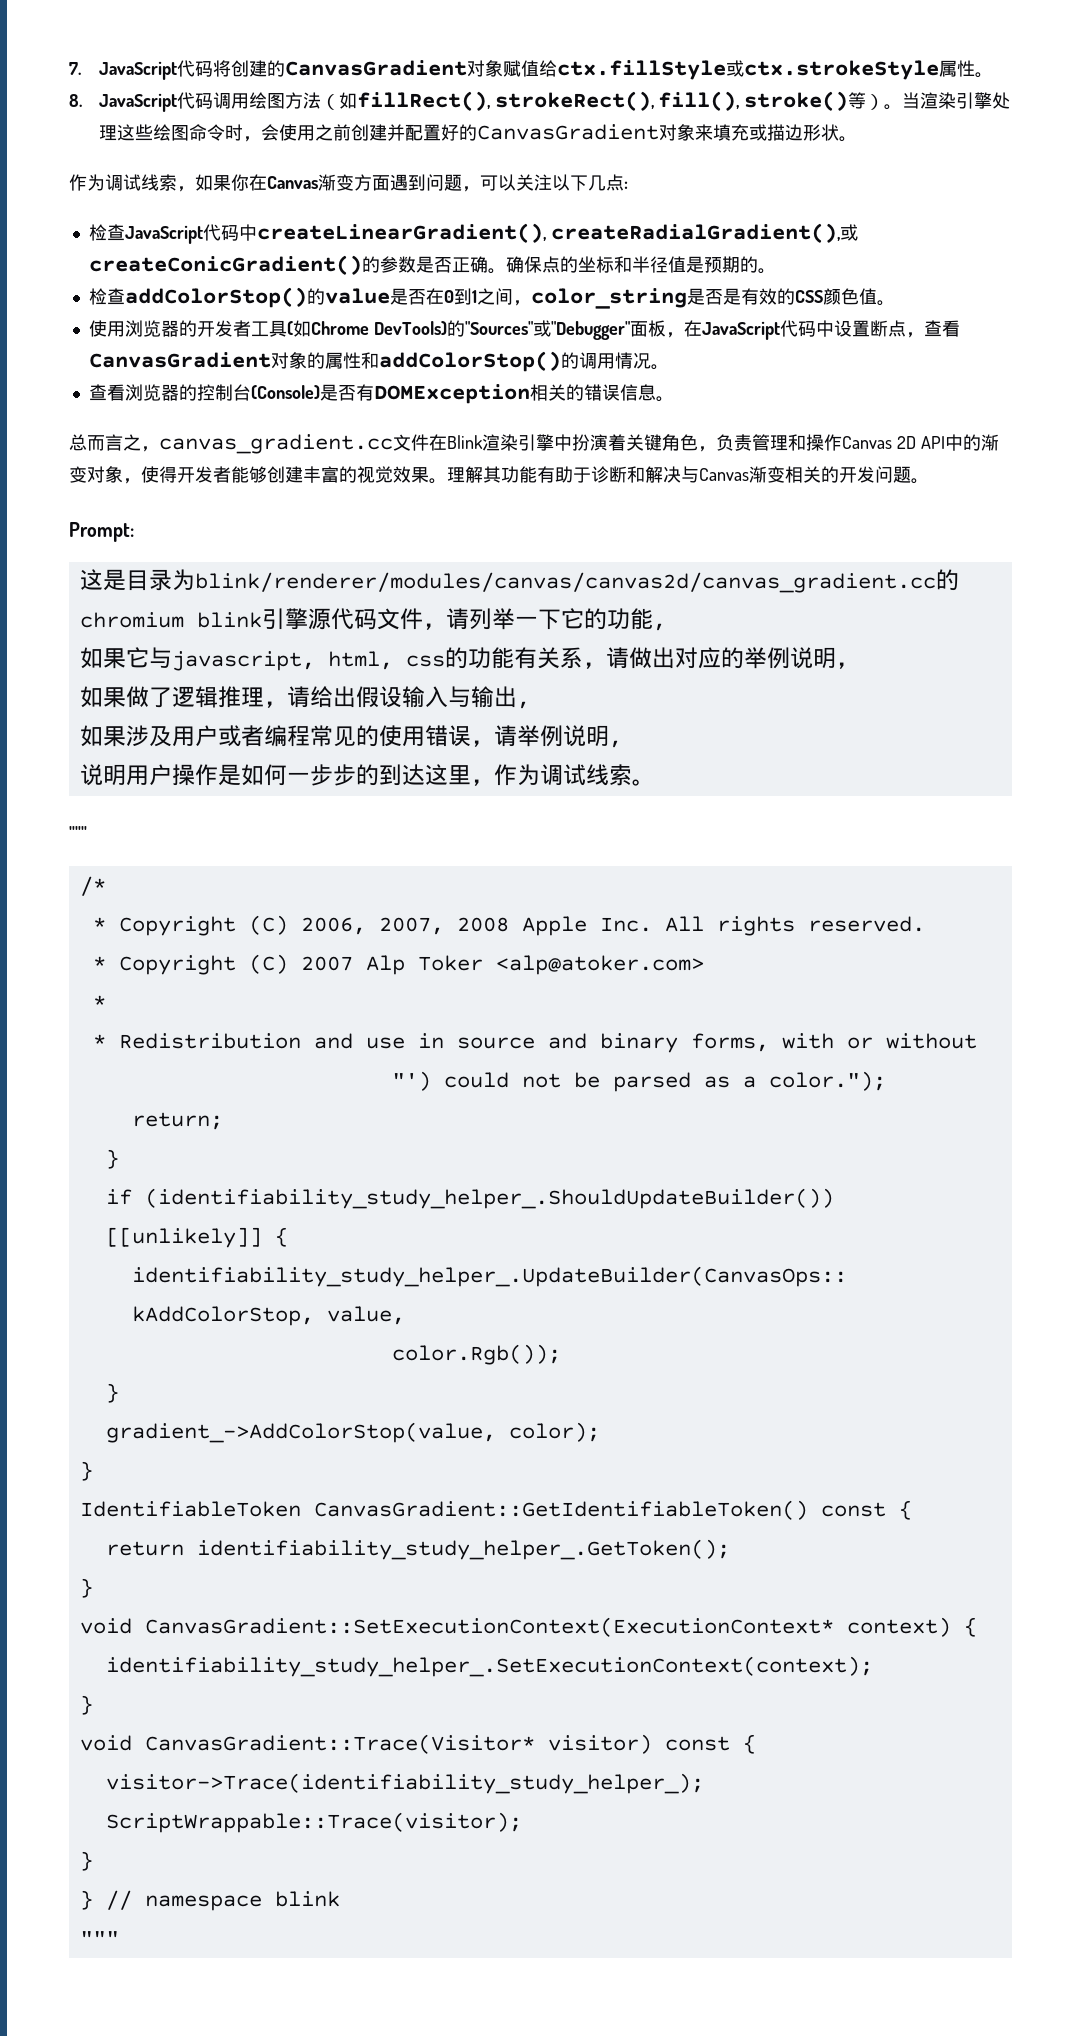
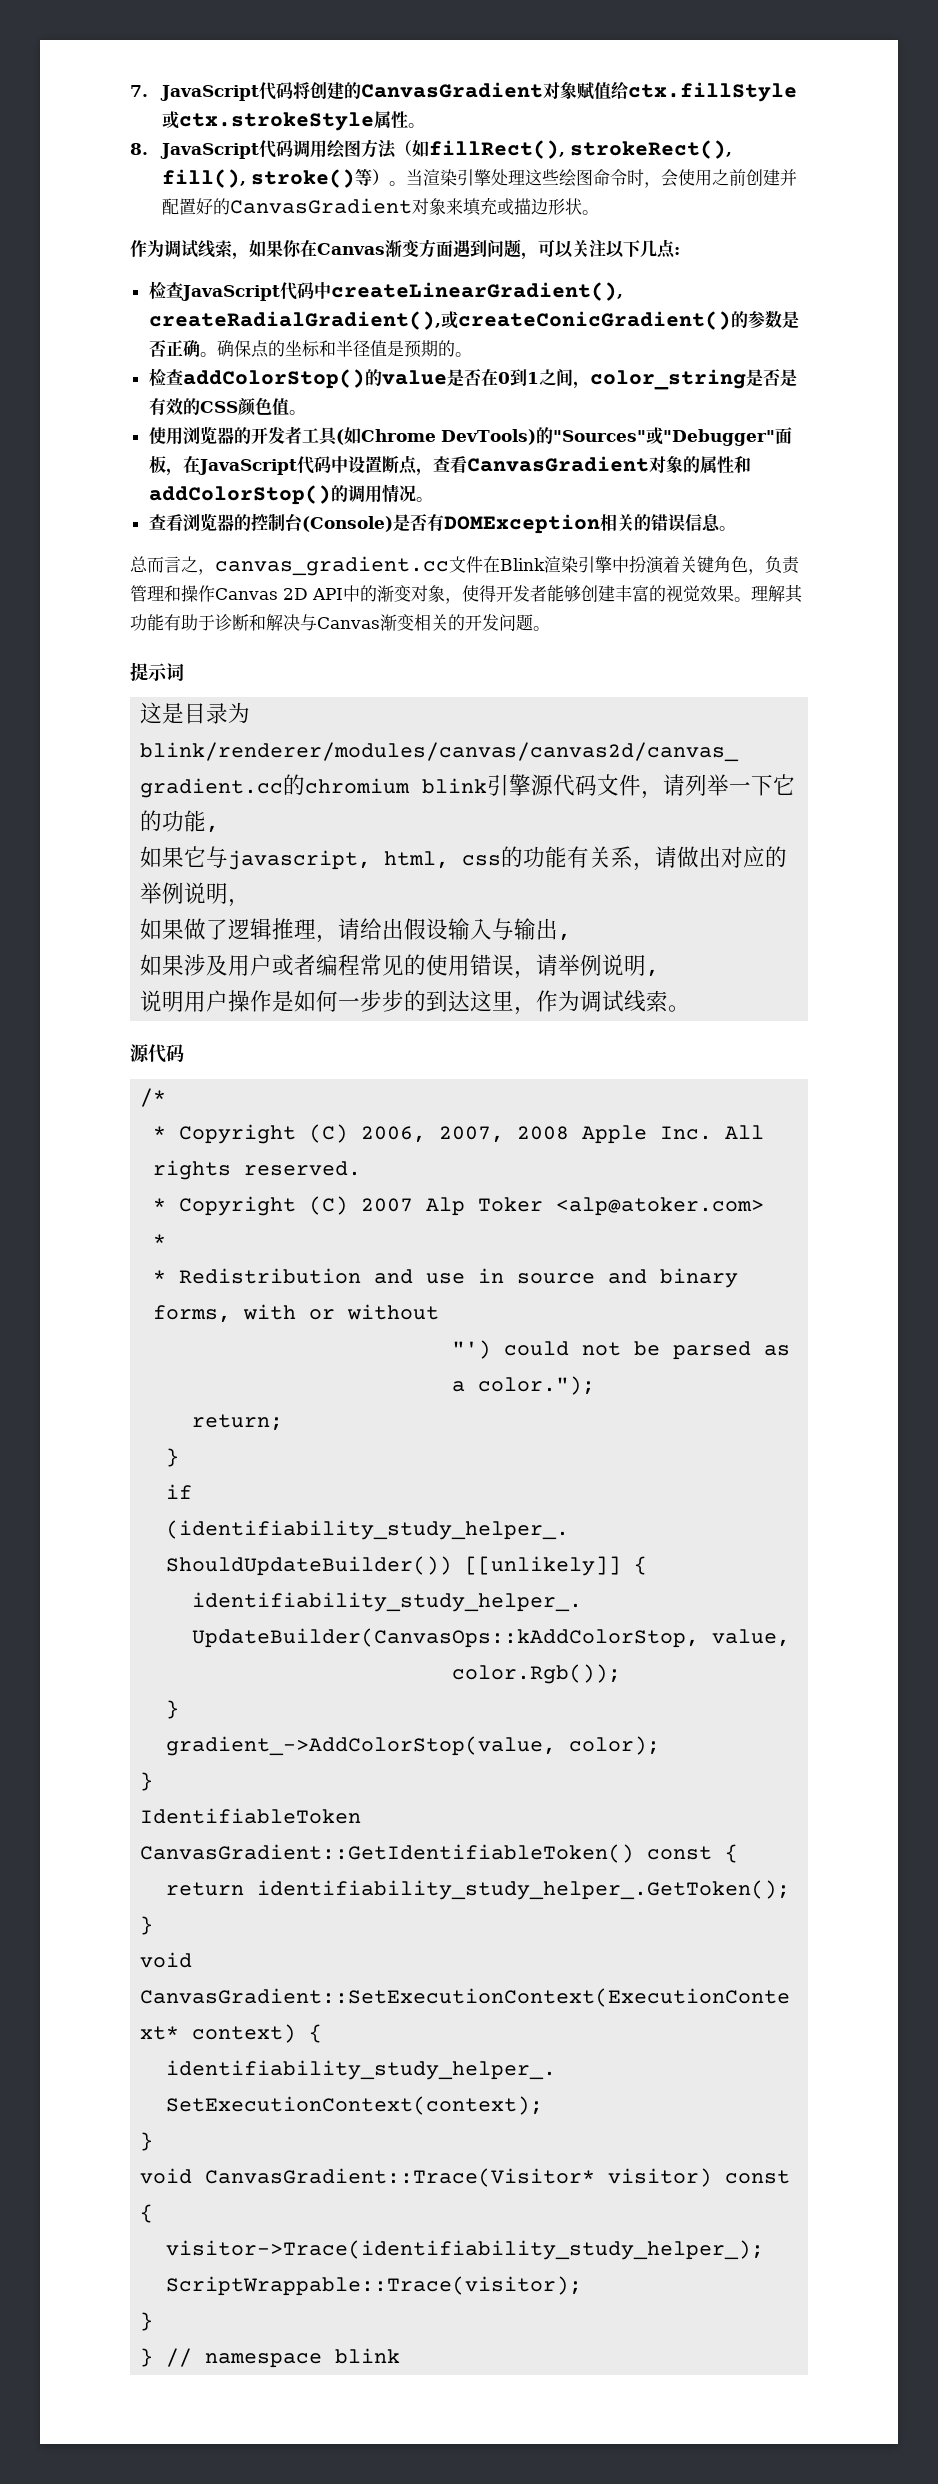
- Prompt:
+ 提示词
  说明用户操作是如何一步步的到达这里，作为调试线索。
- """
+ 源代码
  } // namespace blink
- """

